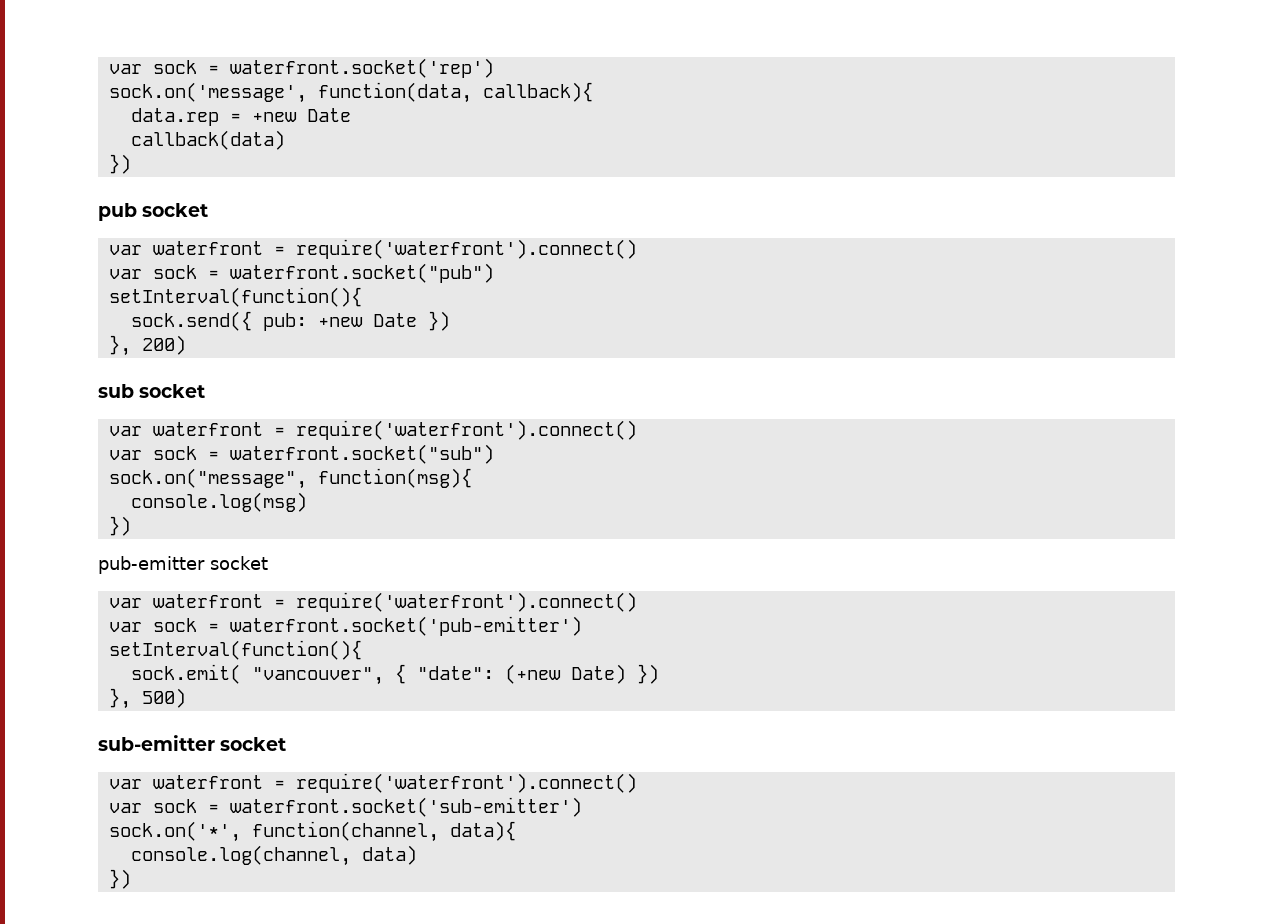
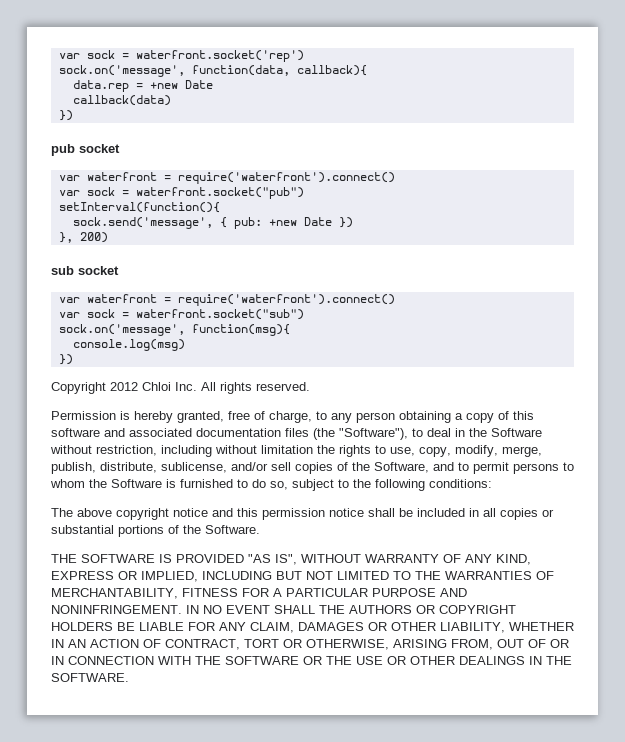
- sock.send({ pub: +new Date })
+ sock.send('message', { pub: +new Date })
- sock.on("message", function(msg){
+ sock.on('message', function(msg){
- pub-emitter socket
- var waterfront = require('waterfront').connect()
- var sock = waterfront.socket('pub-emitter')
- setInterval(function(){
- sock.emit( "vancouver", { "date": (+new Date) })
- }, 500)
- sub-emitter socket
- var waterfront = require('waterfront').connect()
- var sock = waterfront.socket('sub-emitter')
- sock.on('*', function(channel, data){
- console.log(channel, data)
- })
+ Copyright 2012 Chloi Inc. All rights reserved.
+ Permission is hereby granted, free of charge, to any person obtaining a copy of this software and associated documentation files (the "Software"), to deal in the Software without restriction, including without limitation the rights to use, copy, modify, merge, publish, distribute, sublicense, and/or sell copies of the Software, and to permit persons to whom the Software is furnished to do so, subject to the following conditions:
+ The above copyright notice and this permission notice shall be included in all copies or substantial portions of the Software.
+ THE SOFTWARE IS PROVIDED "AS IS", WITHOUT WARRANTY OF ANY KIND, EXPRESS OR IMPLIED, INCLUDING BUT NOT LIMITED TO THE WARRANTIES OF MERCHANTABILITY, FITNESS FOR A PARTICULAR PURPOSE AND NONINFRINGEMENT. IN NO EVENT SHALL THE AUTHORS OR COPYRIGHT HOLDERS BE LIABLE FOR ANY CLAIM, DAMAGES OR OTHER LIABILITY, WHETHER IN AN ACTION OF CONTRACT, TORT OR OTHERWISE, ARISING FROM, OUT OF OR IN CONNECTION WITH THE SOFTWARE OR THE USE OR OTHER DEALINGS IN THE SOFTWARE.

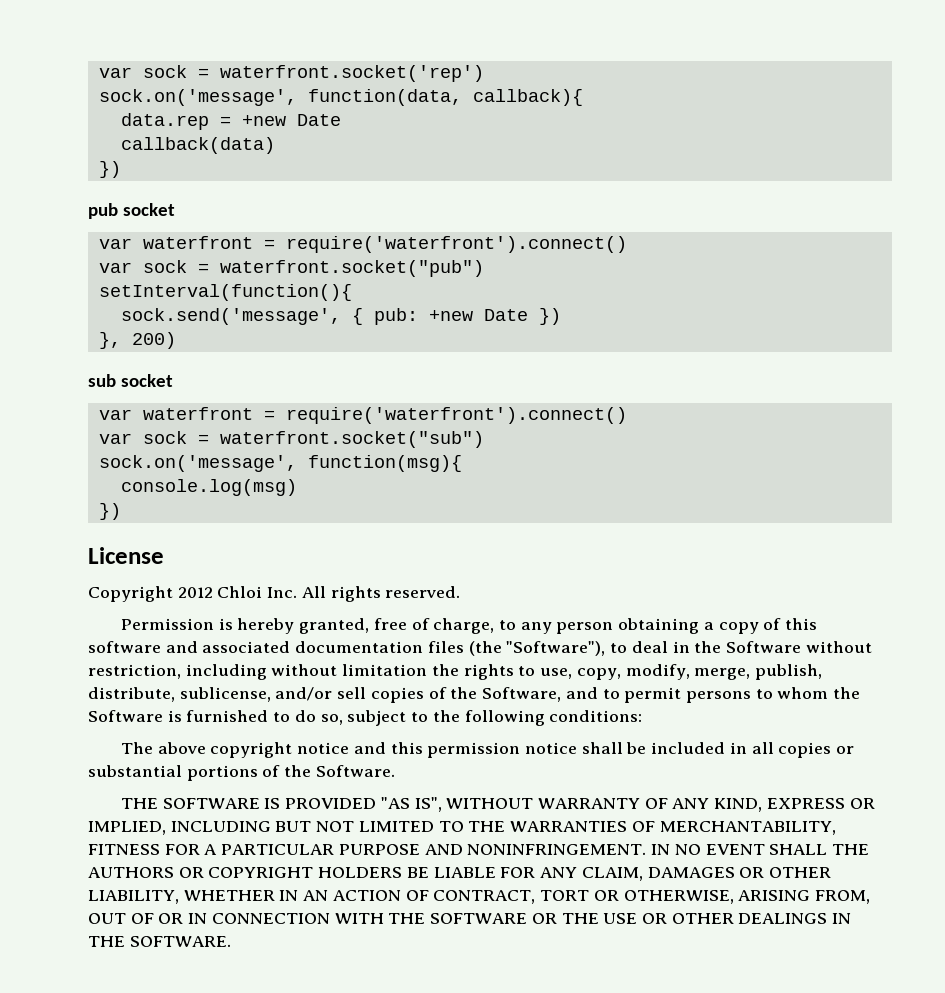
+ License

